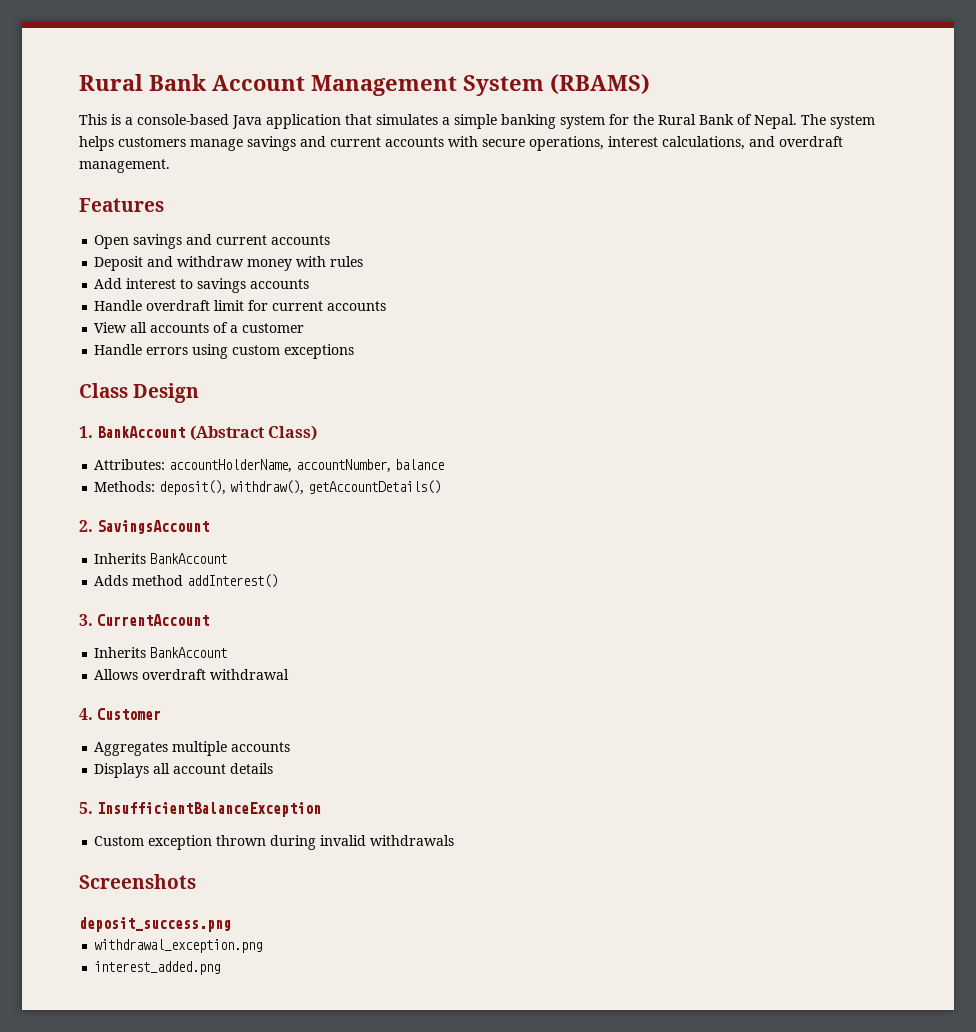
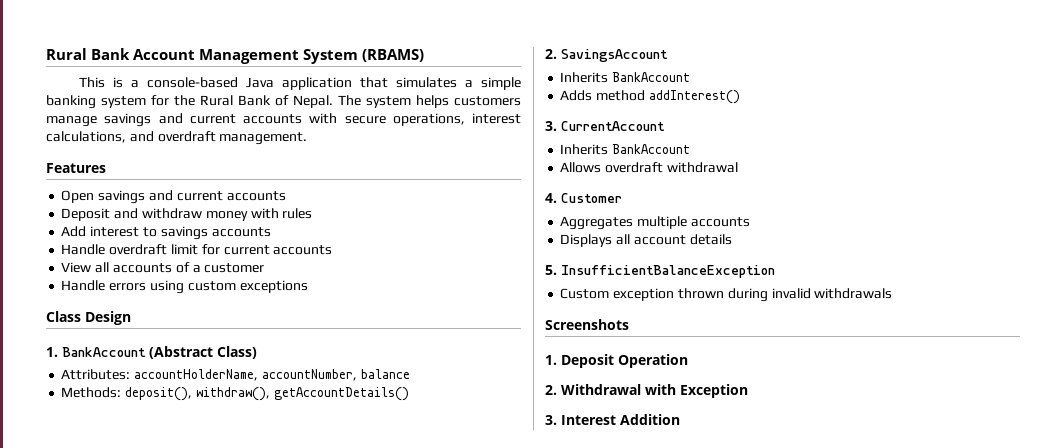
- deposit_success.png
- withdrawal_exception.png
- interest_added.png
+ 1. Deposit Operation
+ 2. Withdrawal with Exception
+ 3. Interest Addition

